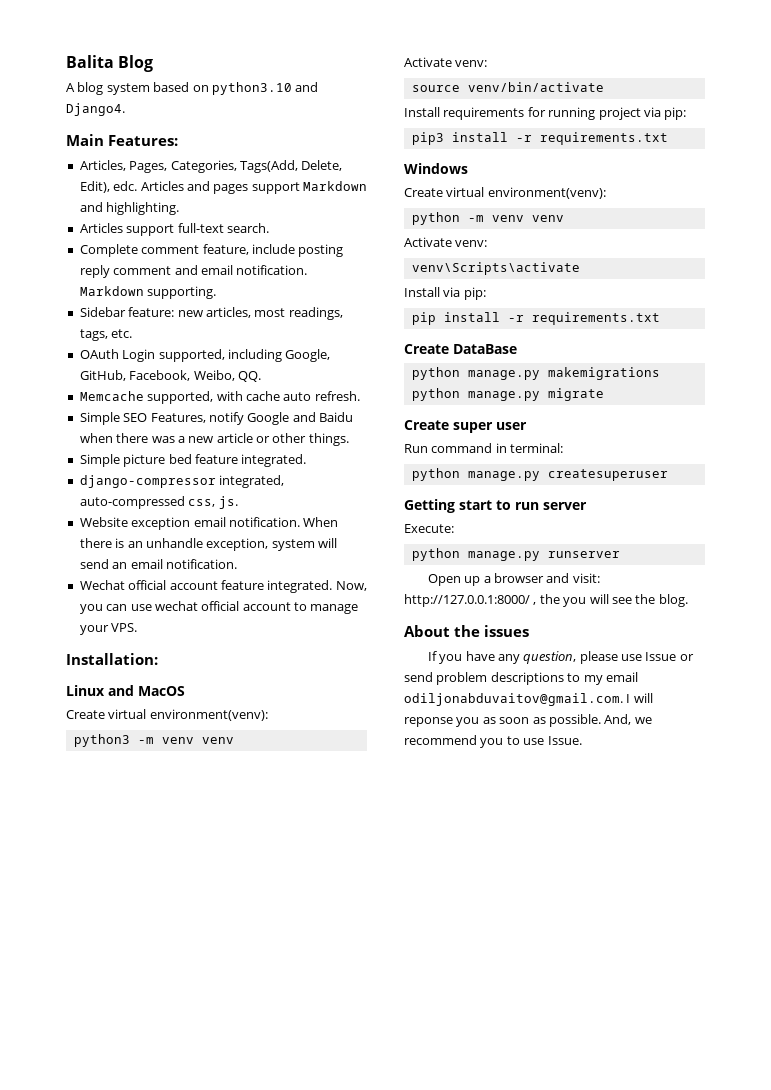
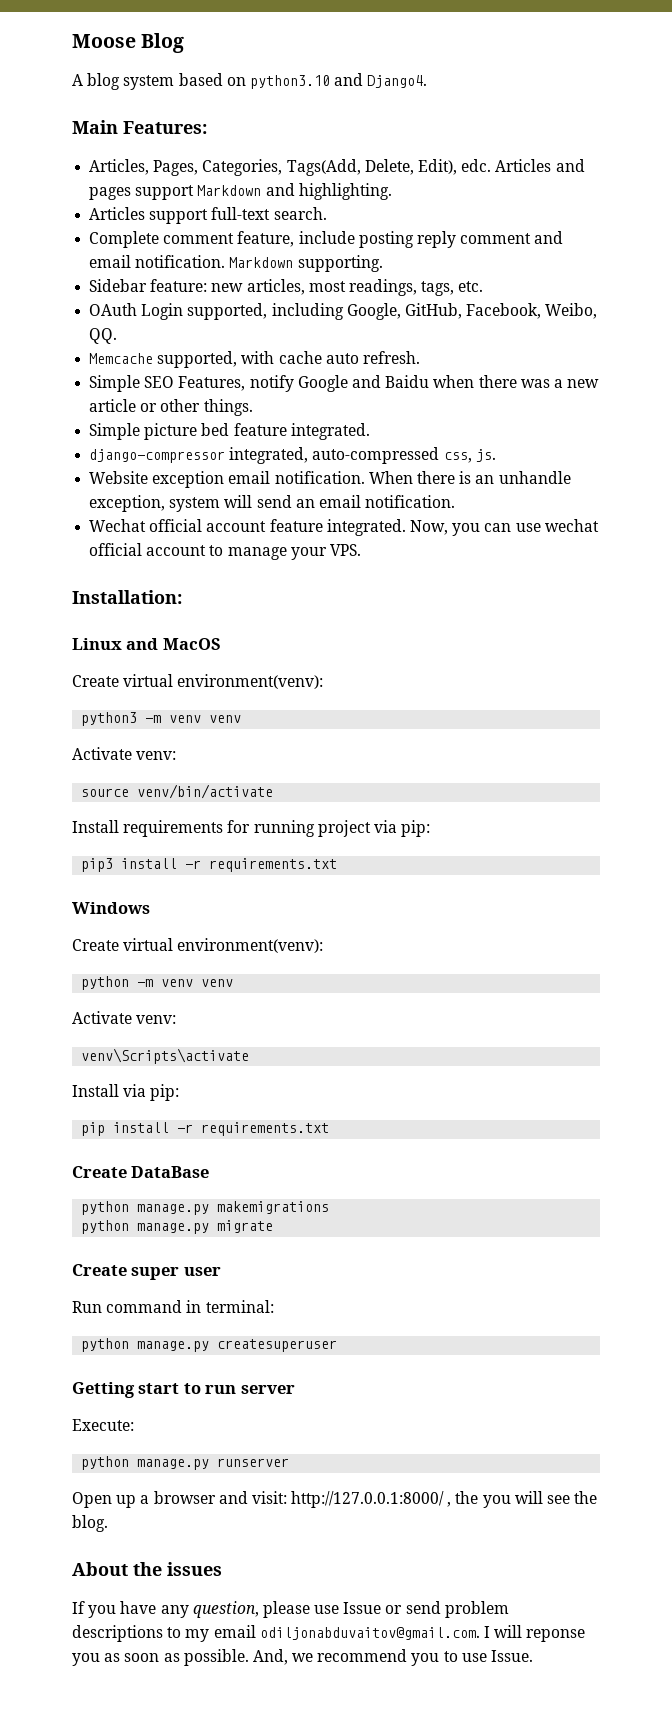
- Balita Blog
+ Moose Blog

